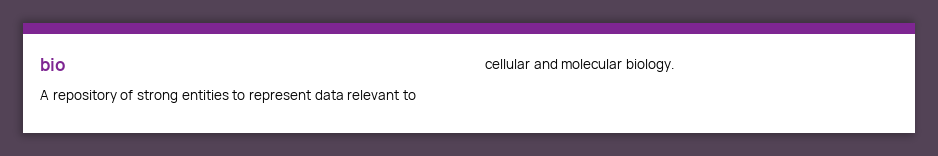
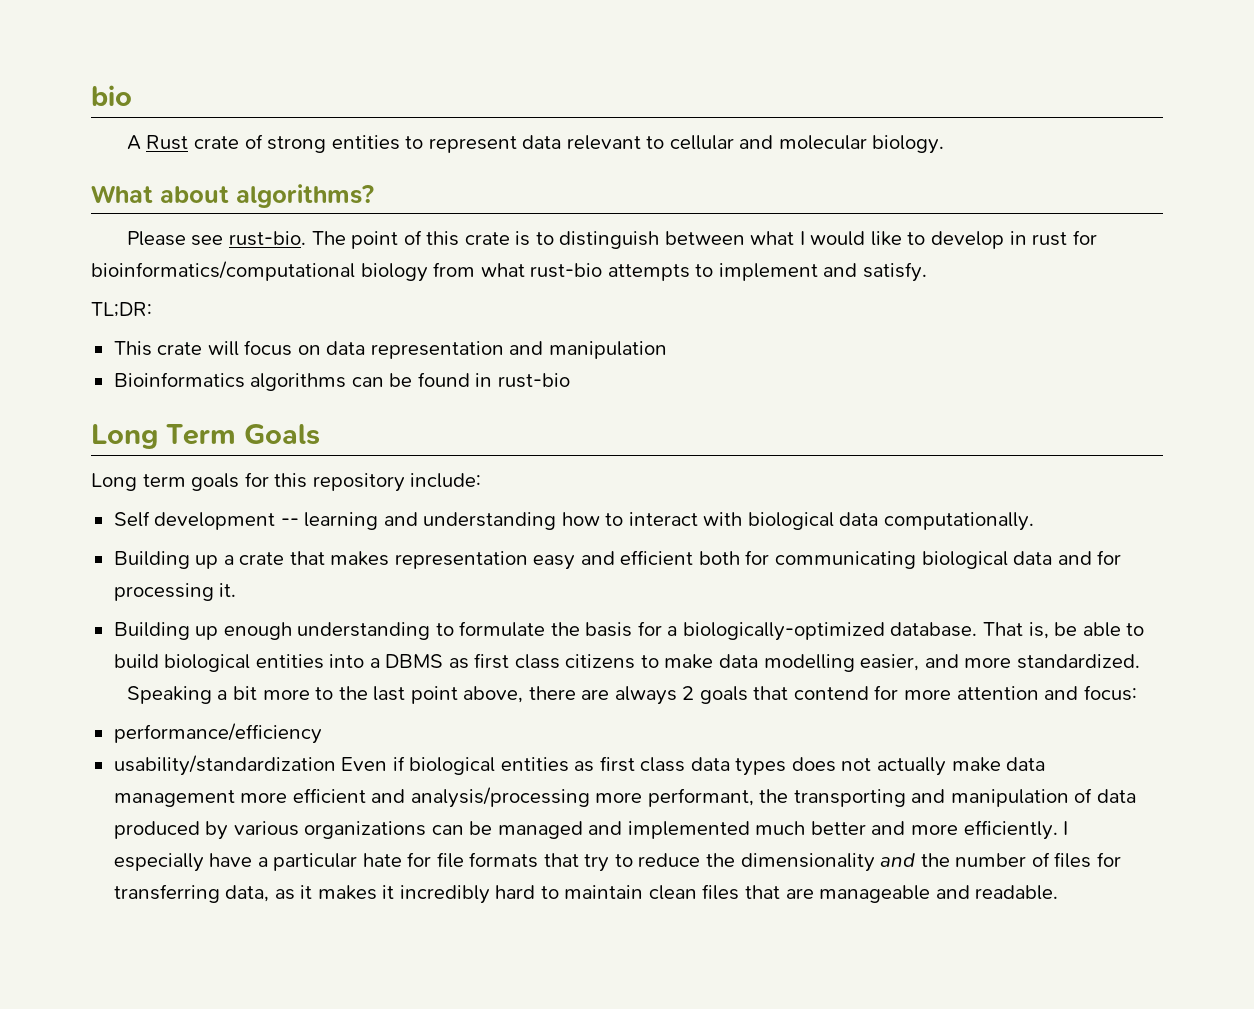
- A repository of strong entities to represent data relevant to cellular and molecular biology.
+ A Rust crate of strong entities to represent data relevant to cellular and molecular biology.
+ What about algorithms?
+ Please see rust-bio. The point of this crate is to distinguish between what I would like to develop in rust for bioinformatics/computational biology from what rust-bio attempts to implement and satisfy.
+ TL;DR:
+ This crate will focus on data representation and manipulation
+ Bioinformatics algorithms can be found in rust-bio
+ Long Term Goals
+ Long term goals for this repository include:
+ Self development -- learning and understanding how to interact with biological data computationally.
+ Building up a crate that makes representation easy and efficient both for communicating biological data and for processing it.
+ Building up enough understanding to formulate the basis for a biologically-optimized database. That is, be able to build biological entities into a DBMS as first class citizens to make data modelling easier, and more standardized.
+ Speaking a bit more to the last point above, there are always 2 goals that contend for more attention and focus:
+ performance/efficiency
+ usability/standardization Even if biological entities as first class data types does not actually make data management more efficient and analysis/processing more performant, the transporting and manipulation of data produced by various organizations can be managed and implemented much better and more efficiently. I especially have a particular hate for file formats that try to reduce the dimensionality and the number of files for transferring data, as it makes it incredibly hard to maintain clean files that are manageable and readable.

